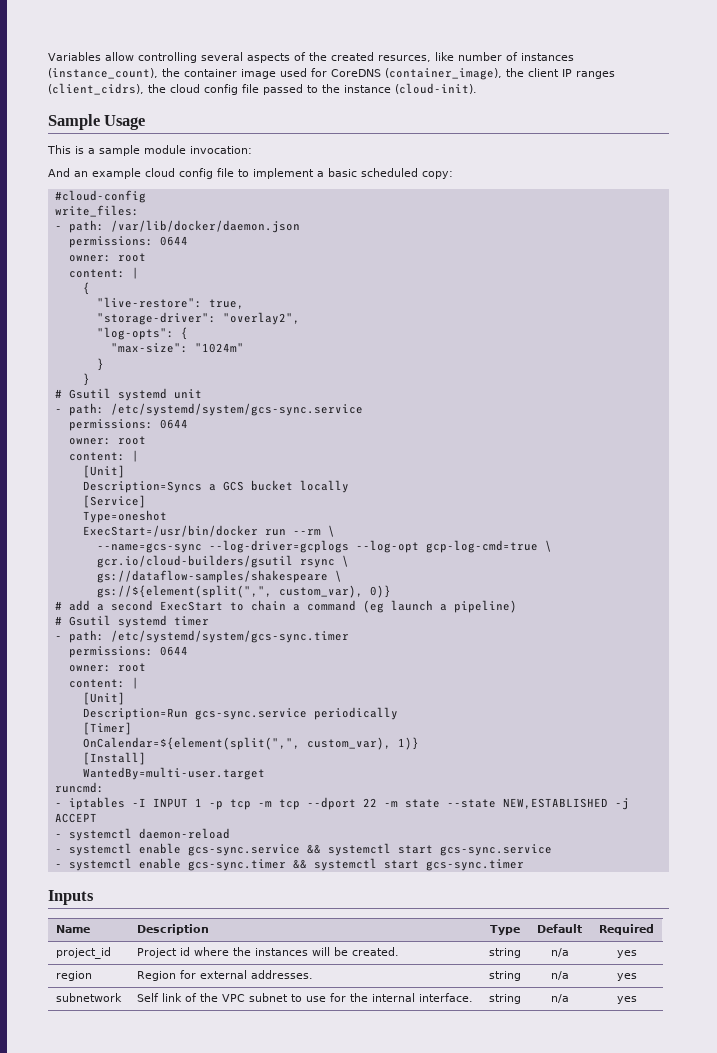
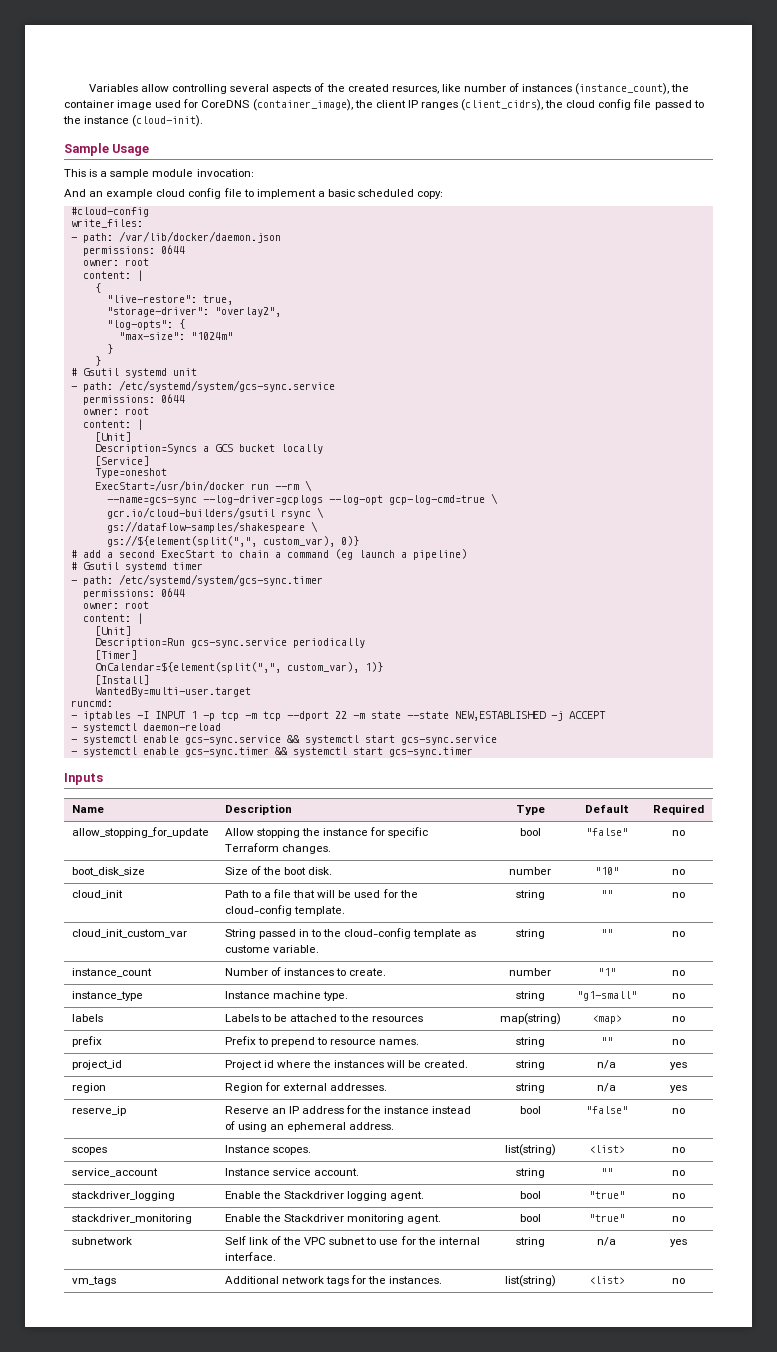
+ allow_stopping_for_update | Allow stopping the instance for specific Terraform changes. | bool | "false" | no
+ boot_disk_size | Size of the boot disk. | number | "10" | no
+ cloud_init | Path to a file that will be used for the cloud-config template. | string | "" | no
+ cloud_init_custom_var | String passed in to the cloud-config template as custome variable. | string | "" | no
+ instance_count | Number of instances to create. | number | "1" | no
+ instance_type | Instance machine type. | string | "g1-small" | no
+ labels | Labels to be attached to the resources | map(string) | <map> | no
+ prefix | Prefix to prepend to resource names. | string | "" | no
+ reserve_ip | Reserve an IP address for the instance instead of using an ephemeral address. | bool | "false" | no
+ scopes | Instance scopes. | list(string) | <list> | no
+ service_account | Instance service account. | string | "" | no
+ stackdriver_logging | Enable the Stackdriver logging agent. | bool | "true" | no
+ stackdriver_monitoring | Enable the Stackdriver monitoring agent. | bool | "true" | no
+ vm_tags | Additional network tags for the instances. | list(string) | <list> | no

